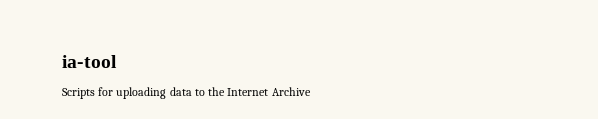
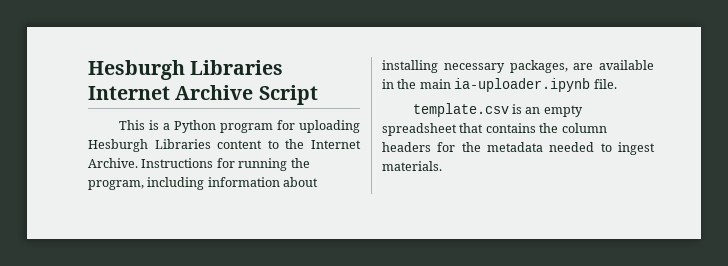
- ia-tool
- Scripts for uploading data to the Internet Archive
+ Hesburgh Libraries Internet Archive Script
+ This is a Python program for uploading Hesburgh Libraries content to the Internet Archive. Instructions for running the program, including information about installing necessary packages, are available in the main ia-uploader.ipynb file.
+ template.csv is an empty spreadsheet that contains the column headers for the metadata needed to ingest materials.

